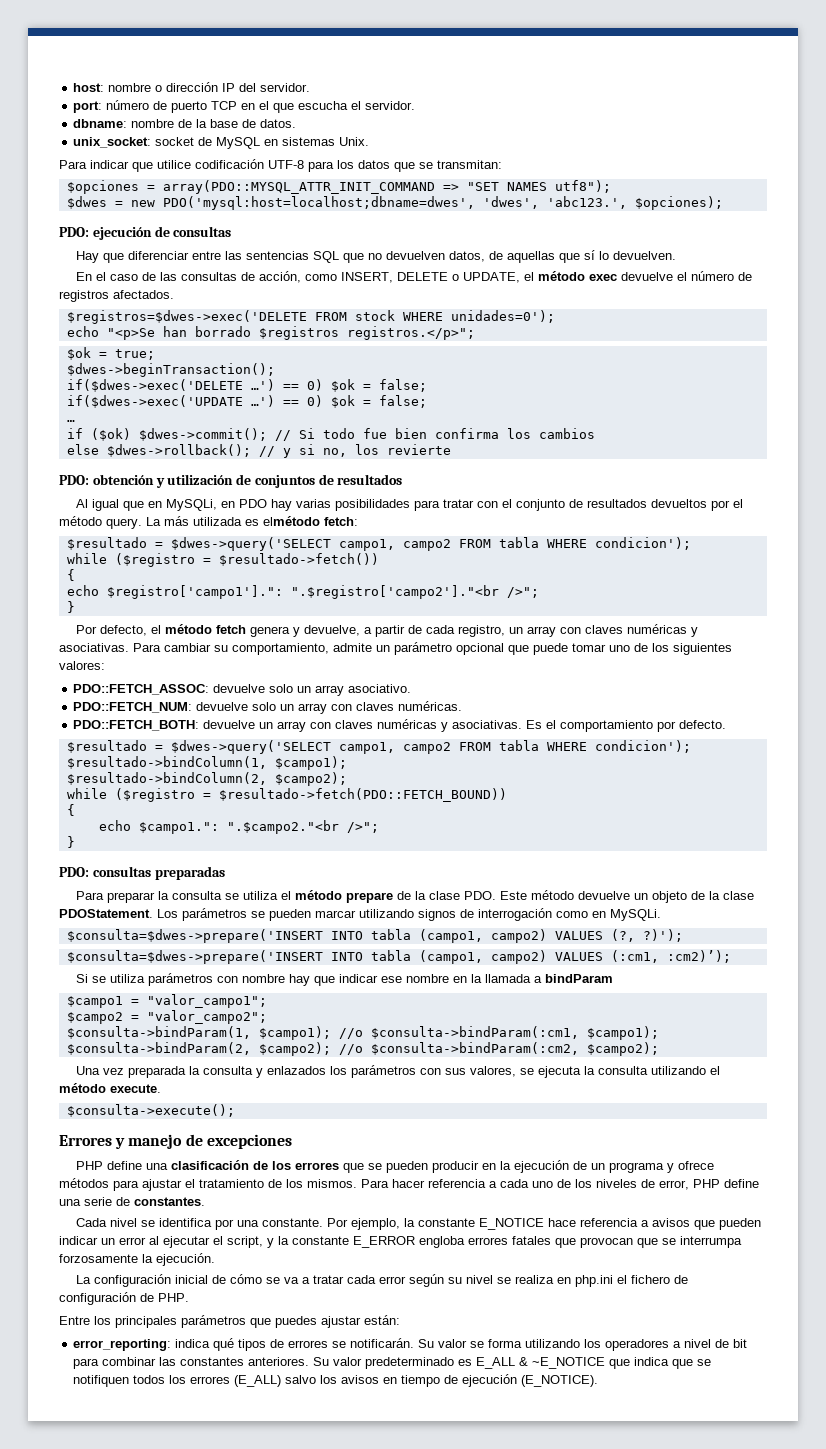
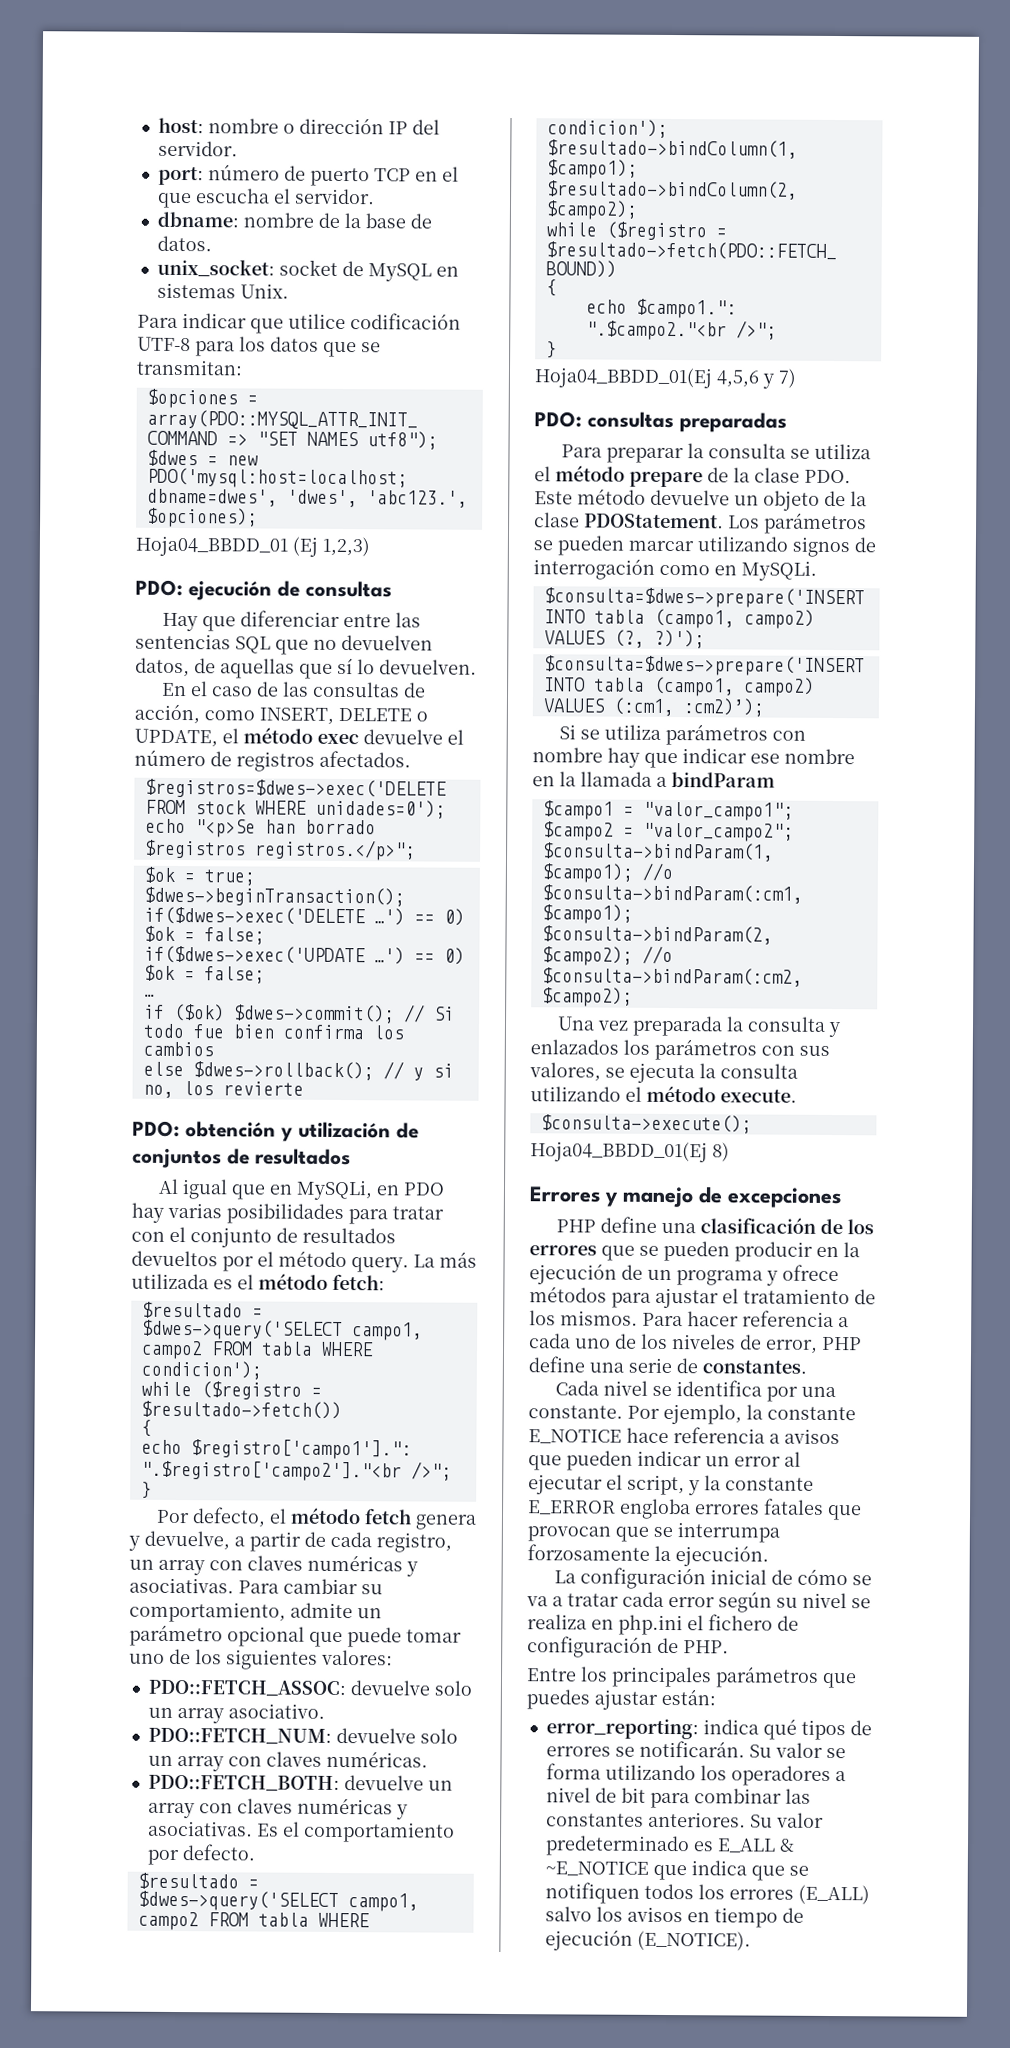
+ Hoja04_BBDD_01 (Ej 1,2,3)
- La más utilizada es elmétodo fetch:
+ La más utilizada es el método fetch:
+ Hoja04_BBDD_01(Ej 4,5,6 y 7)
+ Hoja04_BBDD_01(Ej 8)

